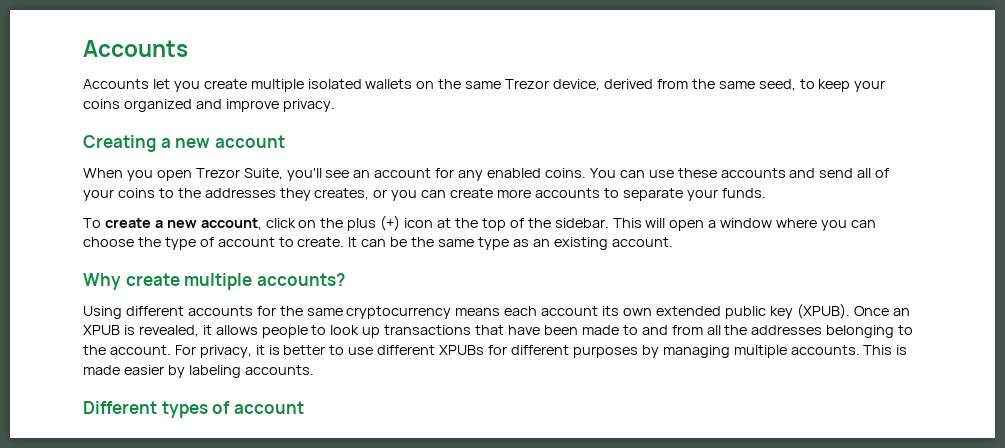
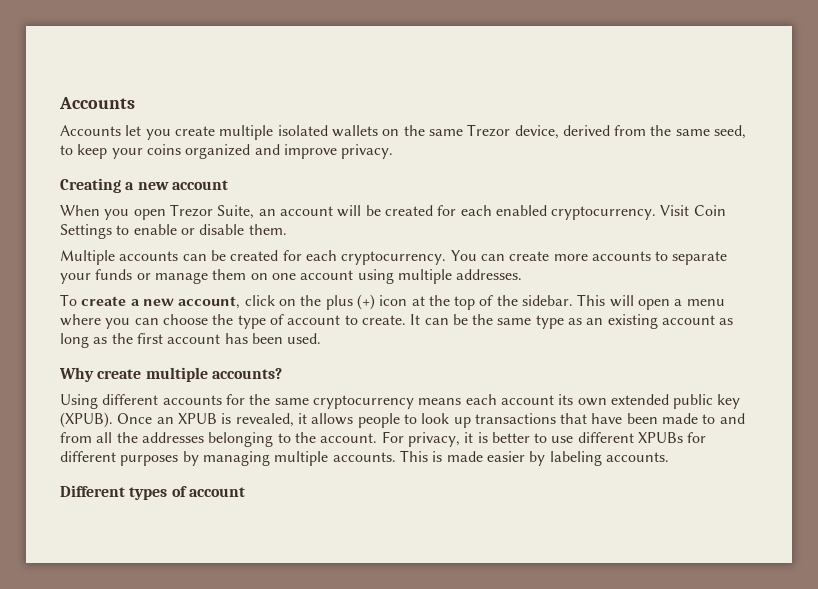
- When you open Trezor Suite, you'll see an account for any enabled coins. You can use these accounts and send all of your coins to the addresses they creates, or you can create more accounts to separate your funds.
+ When you open Trezor Suite, an account will be created for each enabled cryptocurrency. Visit Coin Settings to enable or disable them.
+ Multiple accounts can be created for each cryptocurrency. You can create more accounts to separate your funds or manage them on one account using multiple addresses.
- This will open a window where you can choose the type of account to create.
+ This will open a menu where you can choose the type of account to create.
- It can be the same type as an existing account.
+ It can be the same type as an existing account as long as the first account has been used.

